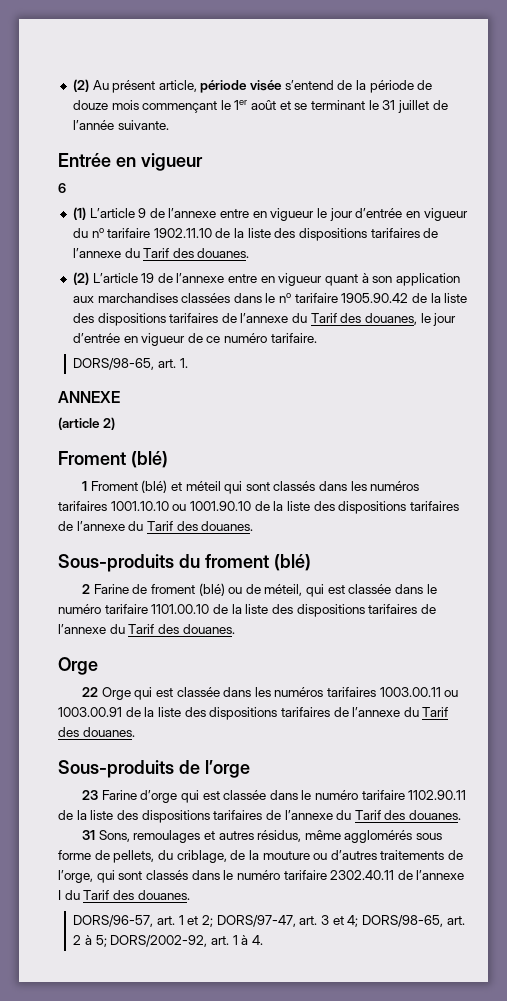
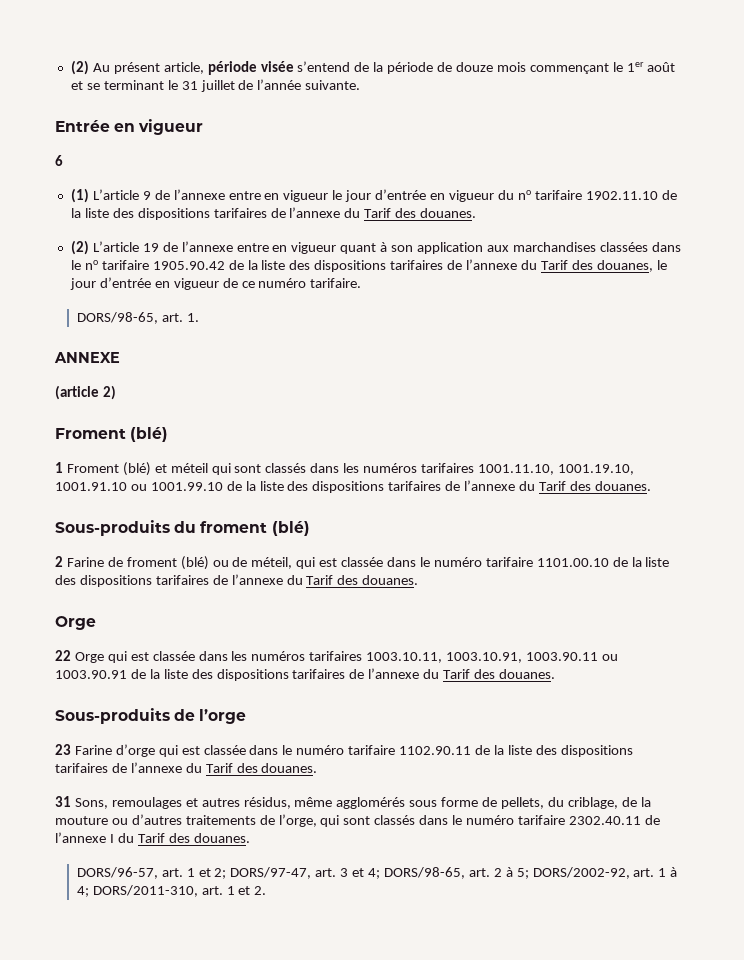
- 1 Froment (blé) et méteil qui sont classés dans les numéros tarifaires 1001.10.10 ou 1001.90.10 de la liste des dispositions tarifaires de l’annexe du Tarif des douanes.
+ 1 Froment (blé) et méteil qui sont classés dans les numéros tarifaires 1001.11.10, 1001.19.10, 1001.91.10 ou 1001.99.10 de la liste des dispositions tarifaires de l’annexe du Tarif des douanes.
- 22 Orge qui est classée dans les numéros tarifaires 1003.00.11 ou 1003.00.91 de la liste des dispositions tarifaires de l’annexe du Tarif des douanes.
+ 22 Orge qui est classée dans les numéros tarifaires 1003.10.11, 1003.10.91, 1003.90.11 ou 1003.90.91 de la liste des dispositions tarifaires de l’annexe du Tarif des douanes.
- DORS/96-57, art. 1 et 2; DORS/97-47, art. 3 et 4; DORS/98-65, art. 2 à 5; DORS/2002-92, art. 1 à 4.
+ DORS/96-57, art. 1 et 2; DORS/97-47, art. 3 et 4; DORS/98-65, art. 2 à 5; DORS/2002-92, art. 1 à 4; DORS/2011-310, art. 1 et 2.

